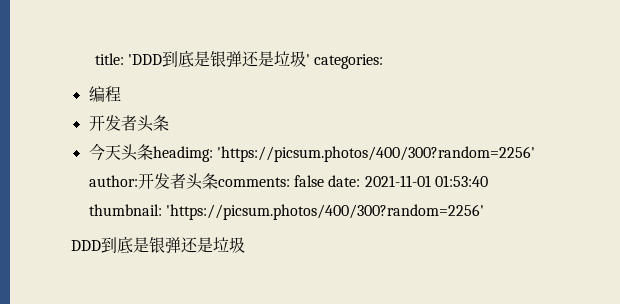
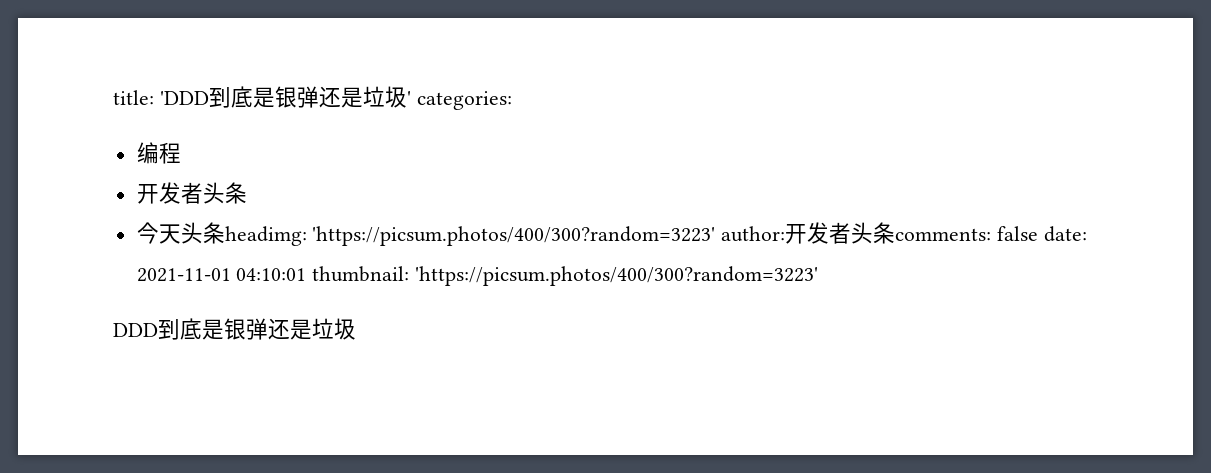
- 今天头条headimg: 'https://picsum.photos/400/300?random=2256' author:开发者头条comments: false date: 2021-11-01 01:53:40 thumbnail: 'https://picsum.photos/400/300?random=2256'
+ 今天头条headimg: 'https://picsum.photos/400/300?random=3223' author:开发者头条comments: false date: 2021-11-01 04:10:01 thumbnail: 'https://picsum.photos/400/300?random=3223'

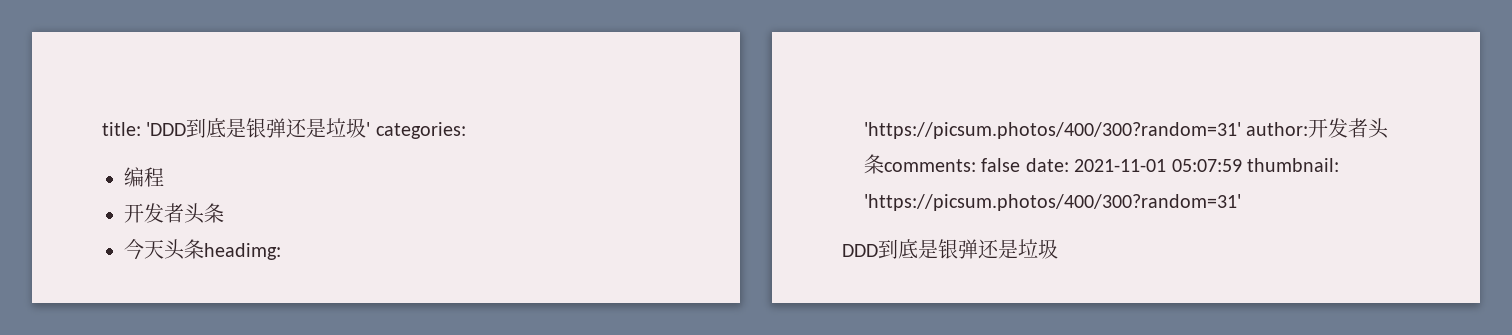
- 今天头条headimg: 'https://picsum.photos/400/300?random=3223' author:开发者头条comments: false date: 2021-11-01 04:10:01 thumbnail: 'https://picsum.photos/400/300?random=3223'
+ 今天头条headimg: 'https://picsum.photos/400/300?random=31' author:开发者头条comments: false date: 2021-11-01 05:07:59 thumbnail: 'https://picsum.photos/400/300?random=31'

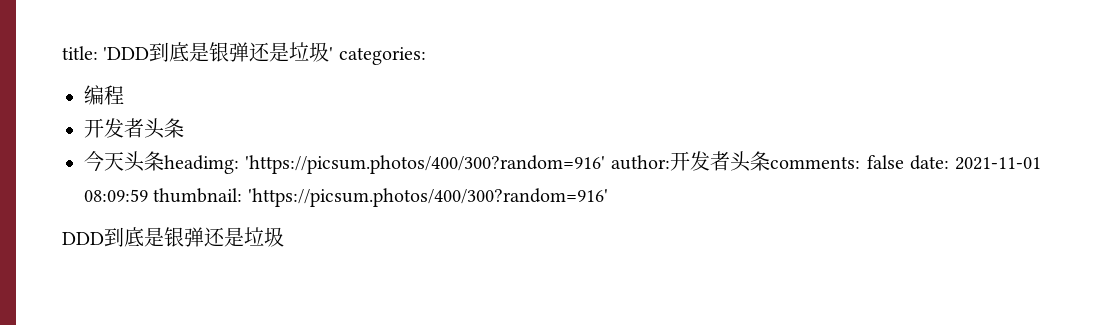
- 今天头条headimg: 'https://picsum.photos/400/300?random=31' author:开发者头条comments: false date: 2021-11-01 05:07:59 thumbnail: 'https://picsum.photos/400/300?random=31'
+ 今天头条headimg: 'https://picsum.photos/400/300?random=916' author:开发者头条comments: false date: 2021-11-01 08:09:59 thumbnail: 'https://picsum.photos/400/300?random=916'

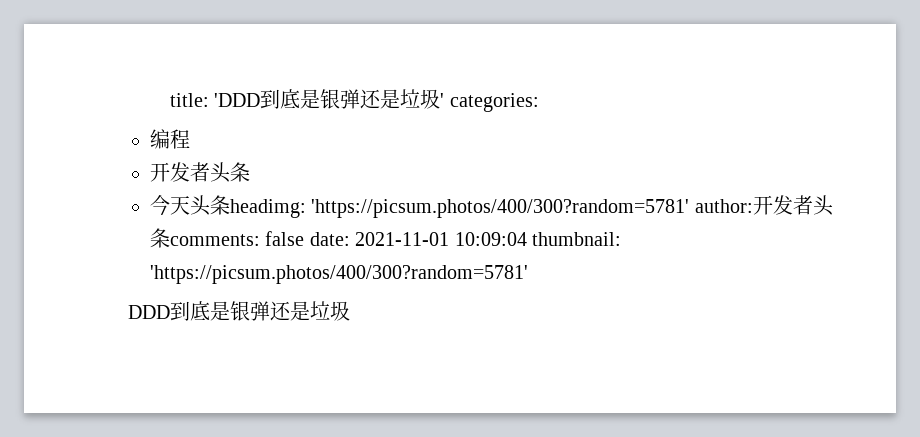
- 今天头条headimg: 'https://picsum.photos/400/300?random=916' author:开发者头条comments: false date: 2021-11-01 08:09:59 thumbnail: 'https://picsum.photos/400/300?random=916'
+ 今天头条headimg: 'https://picsum.photos/400/300?random=5781' author:开发者头条comments: false date: 2021-11-01 10:09:04 thumbnail: 'https://picsum.photos/400/300?random=5781'

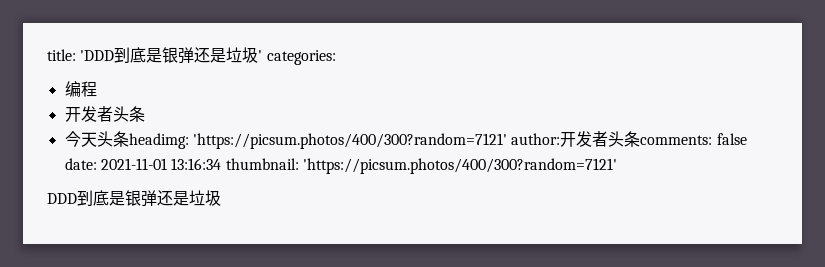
- 今天头条headimg: 'https://picsum.photos/400/300?random=5781' author:开发者头条comments: false date: 2021-11-01 10:09:04 thumbnail: 'https://picsum.photos/400/300?random=5781'
+ 今天头条headimg: 'https://picsum.photos/400/300?random=7121' author:开发者头条comments: false date: 2021-11-01 13:16:34 thumbnail: 'https://picsum.photos/400/300?random=7121'

